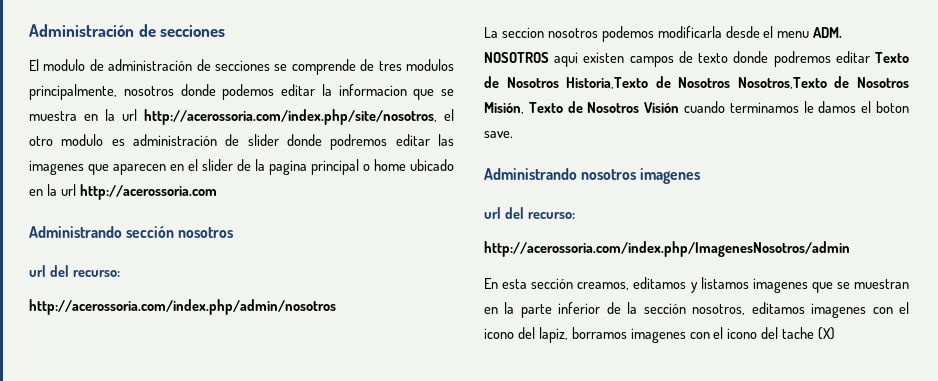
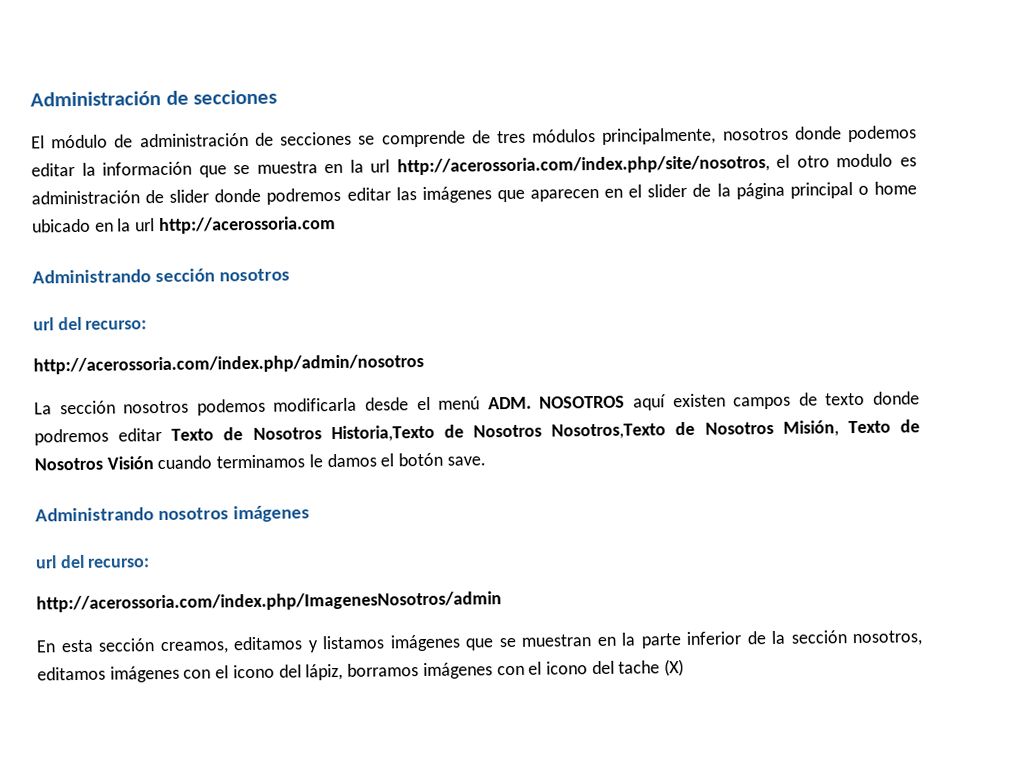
- El modulo de administración de secciones se comprende de tres modulos principalmente, nosotros donde podemos editar la informacion que se muestra en la url http://acerossoria.com/index.php/site/nosotros, el otro modulo es administración de slider donde podremos editar las imagenes que aparecen en el slider de la pagina principal o home ubicado en la url http://acerossoria.com
+ El módulo de administración de secciones se comprende de tres módulos principalmente, nosotros donde podemos editar la información que se muestra en la url http://acerossoria.com/index.php/site/nosotros, el otro modulo es administración de slider donde podremos editar las imágenes que aparecen en el slider de la página principal o home ubicado en la url http://acerossoria.com
- La seccion nosotros podemos modificarla desde el menu ADM. NOSOTROS aqui existen campos de texto donde podremos editar Texto de Nosotros Historia,Texto de Nosotros Nosotros,Texto de Nosotros Misión, Texto de Nosotros Visión cuando terminamos le damos el boton save.
+ La sección nosotros podemos modificarla desde el menú ADM. NOSOTROS aquí existen campos de texto donde podremos editar Texto de Nosotros Historia,Texto de Nosotros Nosotros,Texto de Nosotros Misión, Texto de Nosotros Visión cuando terminamos le damos el botón save.
- Administrando nosotros imagenes
+ Administrando nosotros imágenes
- En esta sección creamos, editamos y listamos imagenes que se muestran en la parte inferior de la sección nosotros, editamos imagenes con el icono del lapiz, borramos imagenes con el icono del tache (X)
+ En esta sección creamos, editamos y listamos imágenes que se muestran en la parte inferior de la sección nosotros, editamos imágenes con el icono del lápiz, borramos imágenes con el icono del tache (X)

